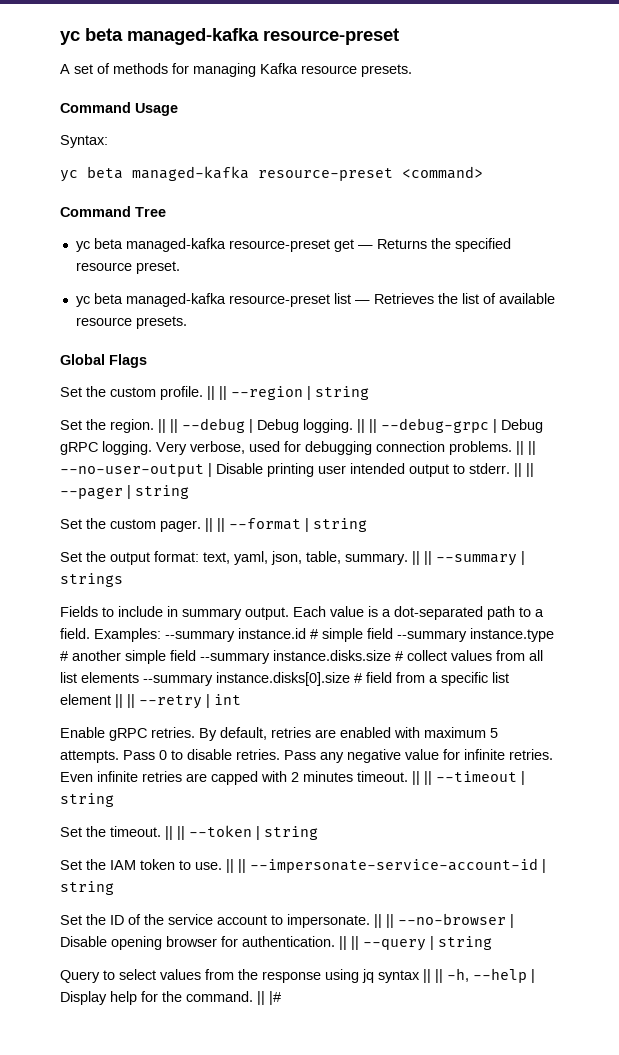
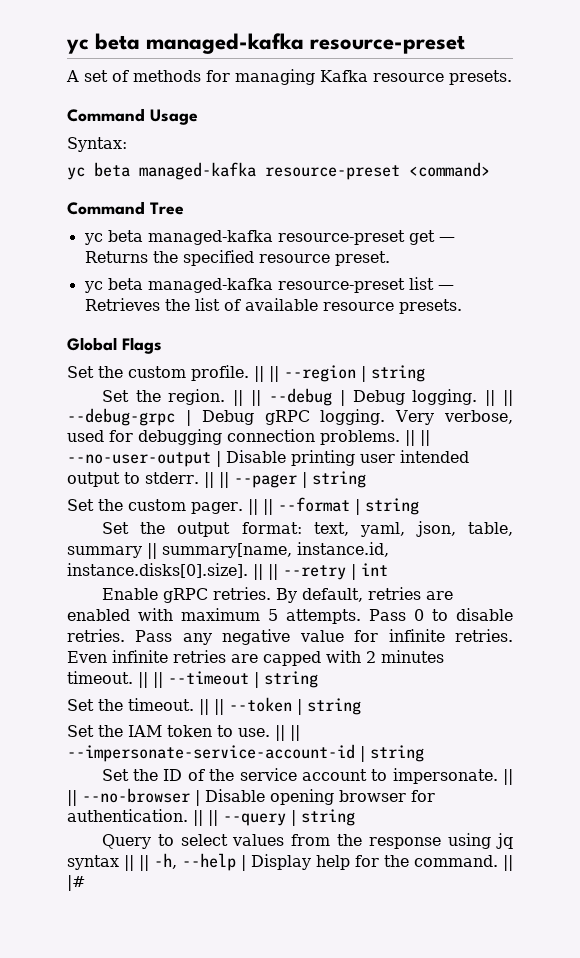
- Set the output format: text, yaml, json, table, summary. || || --summary | strings
- Fields to include in summary output. Each value is a dot-separated path to a field. Examples: --summary instance.id # simple field --summary instance.type # another simple field --summary instance.disks.size # collect values from all list elements --summary instance.disks[0].size # field from a specific list element || || --retry | int
+ Set the output format: text, yaml, json, table, summary || summary[name, instance.id, instance.disks[0].size]. || || --retry | int

